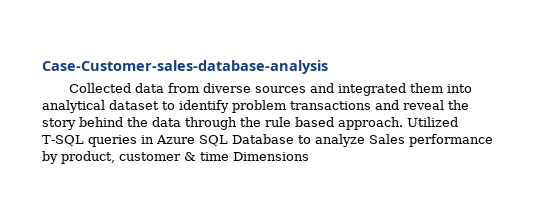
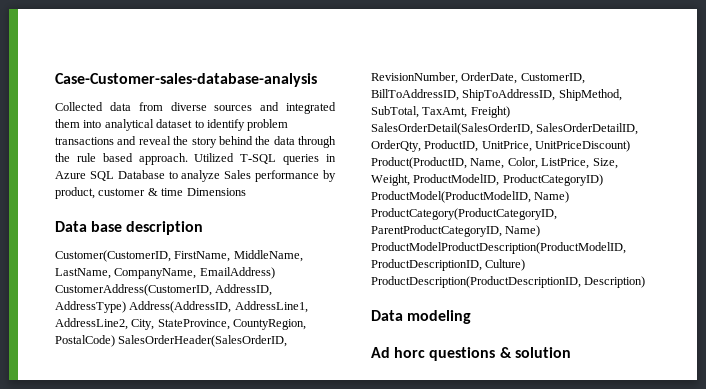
+ Data base description
+ Customer(CustomerID, FirstName, MiddleName, LastName, CompanyName, EmailAddress) CustomerAddress(CustomerID, AddressID, AddressType) Address(AddressID, AddressLine1, AddressLine2, City, StateProvince, CountyRegion, PostalCode) SalesOrderHeader(SalesOrderID, RevisionNumber, OrderDate, CustomerID, BillToAddressID, ShipToAddressID, ShipMethod, SubTotal, TaxAmt, Freight) SalesOrderDetail(SalesOrderID, SalesOrderDetailID, OrderQty, ProductID, UnitPrice, UnitPriceDiscount) Product(ProductID, Name, Color, ListPrice, Size, Weight, ProductModelID, ProductCategoryID) ProductModel(ProductModelID, Name) ProductCategory(ProductCategoryID, ParentProductCategoryID, Name) ProductModelProductDescription(ProductModelID, ProductDescriptionID, Culture) ProductDescription(ProductDescriptionID, Description)
+ Data modeling
+ Ad horc questions & solution

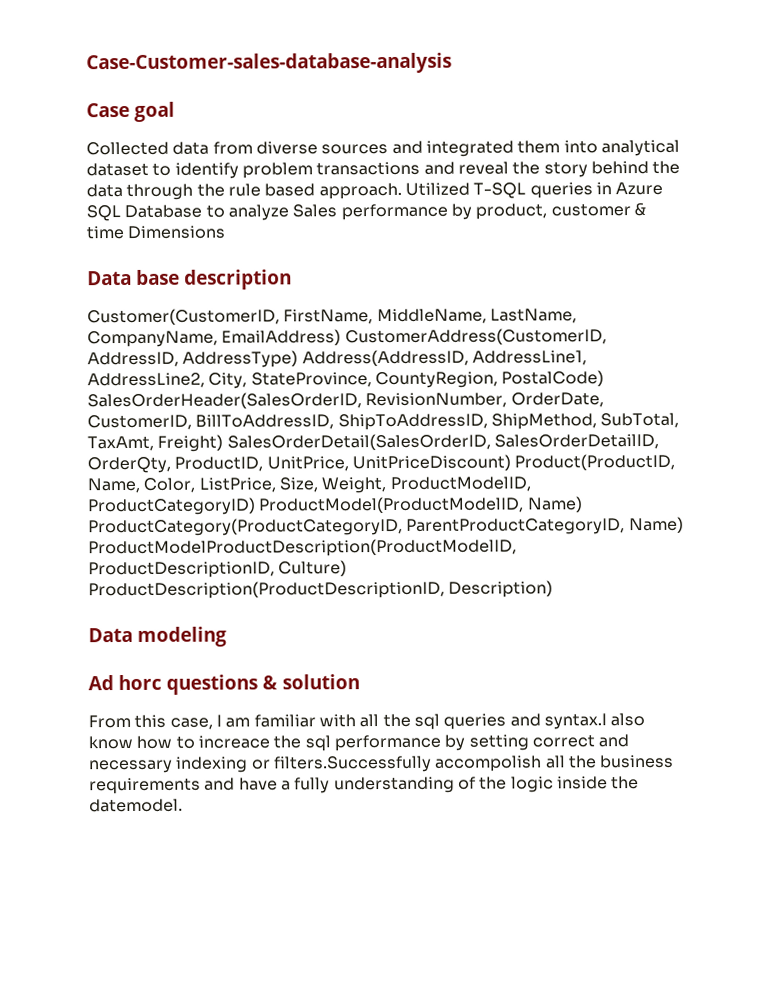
+ Case goal
+ From this case, I am familiar with all the sql queries and syntax.I also know how to increace the sql performance by setting correct and necessary indexing or filters.Successfully accompolish all the business requirements and have a fully understanding of the logic inside the datemodel.

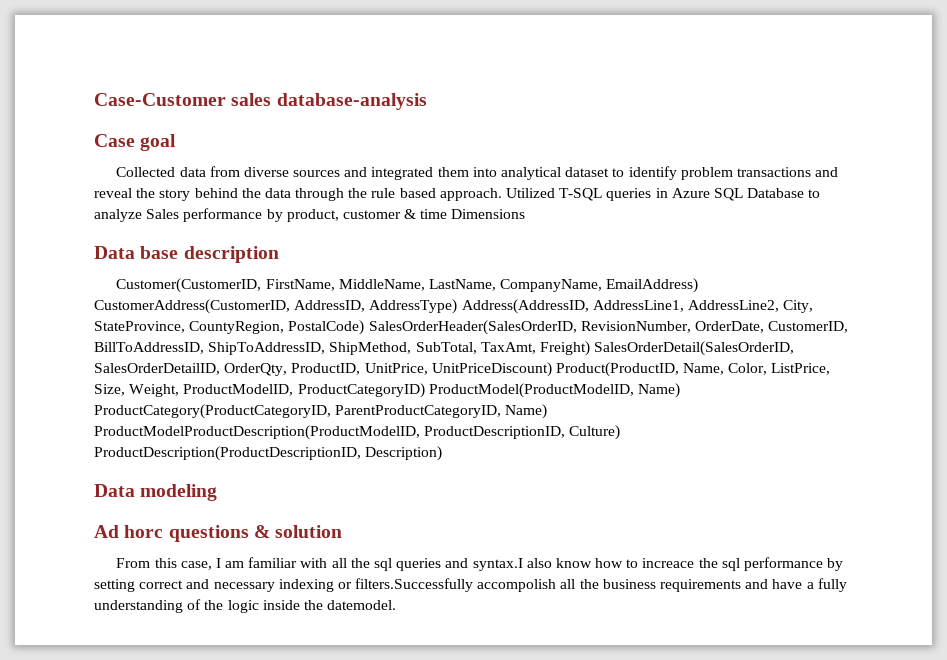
- Case-Customer-sales-database-analysis
+ Case-Customer sales database-analysis

